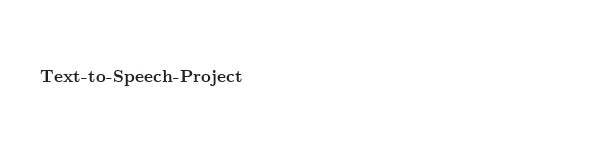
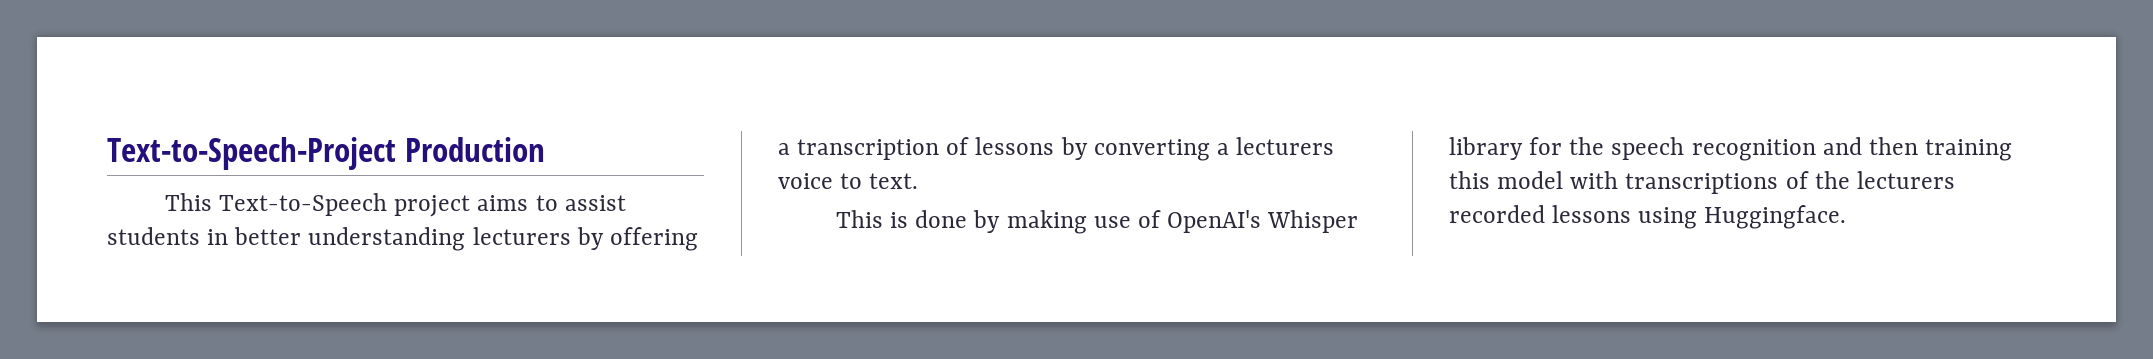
- Text-to-Speech-Project
+ Text-to-Speech-Project Production
+ This Text-to-Speech project aims to assist students in better understanding lecturers by offering a transcription of lessons by converting a lecturers voice to text.
+ This is done by making use of OpenAI's Whisper library for the speech recognition and then training this model with transcriptions of the lecturers recorded lessons using Huggingface.

